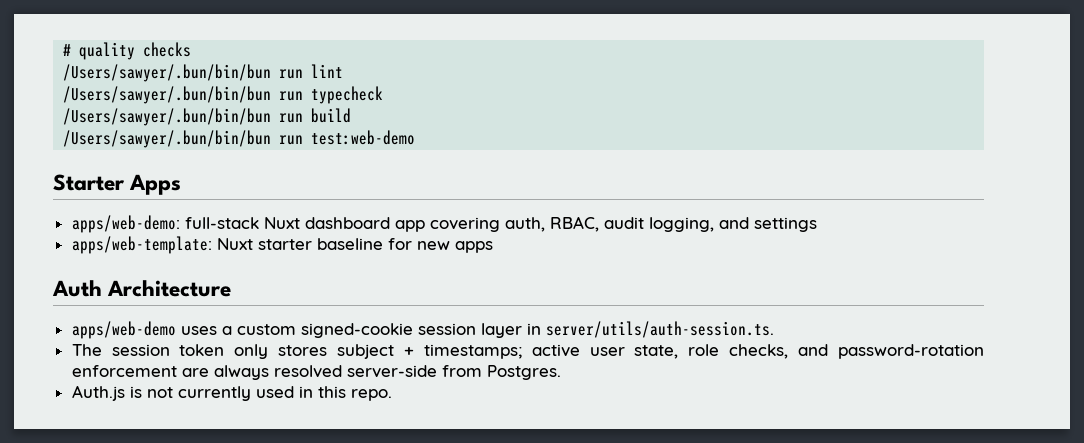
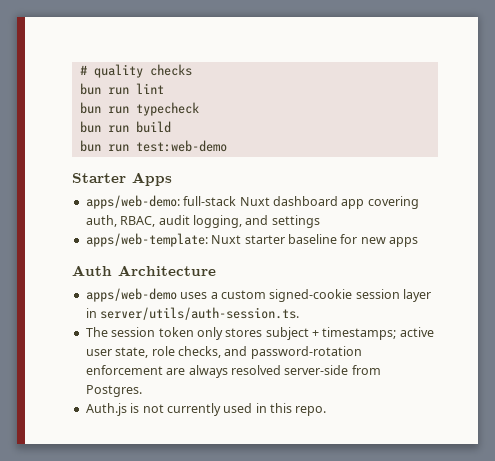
- /Users/sawyer/.bun/bin/bun run lint
+ bun run lint
- /Users/sawyer/.bun/bin/bun run typecheck
+ bun run typecheck
- /Users/sawyer/.bun/bin/bun run build
+ bun run build
- /Users/sawyer/.bun/bin/bun run test:web-demo
+ bun run test:web-demo

